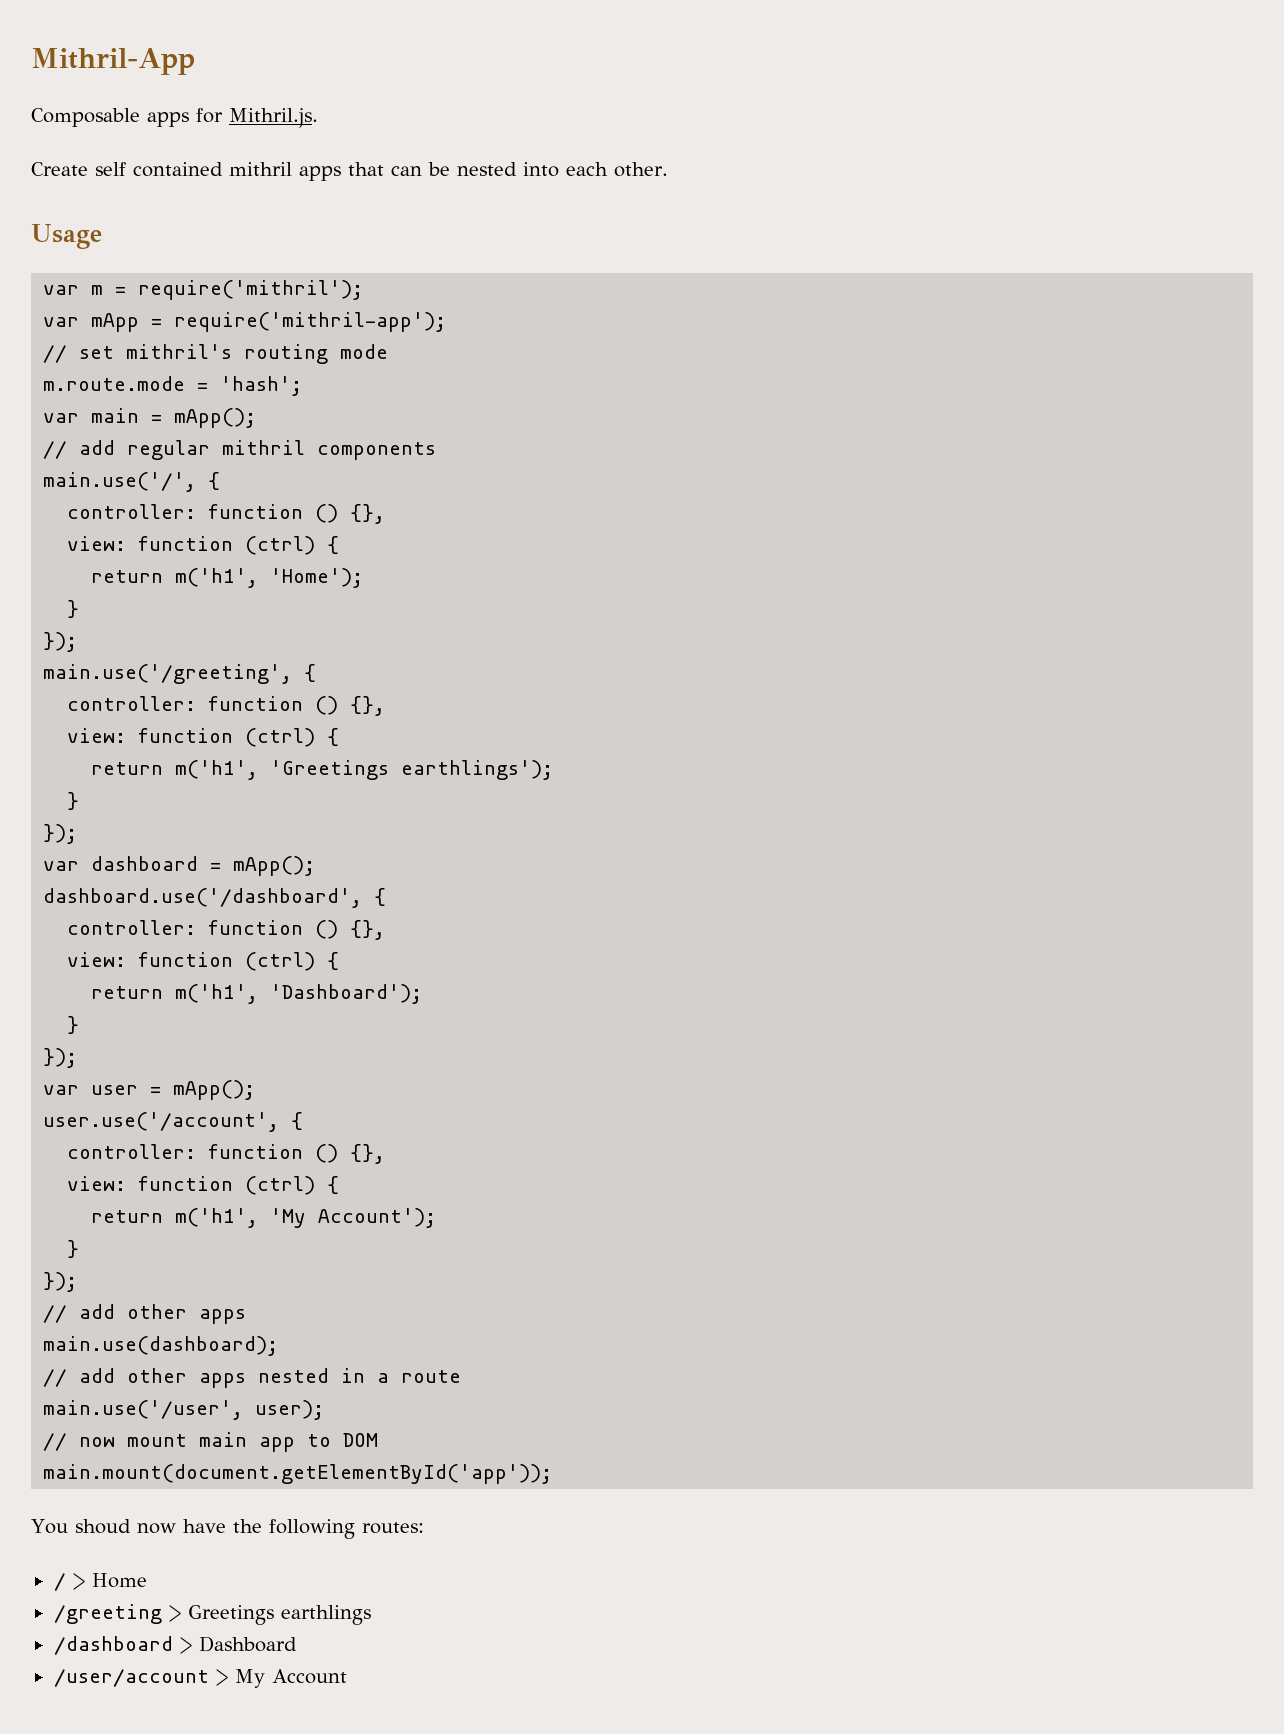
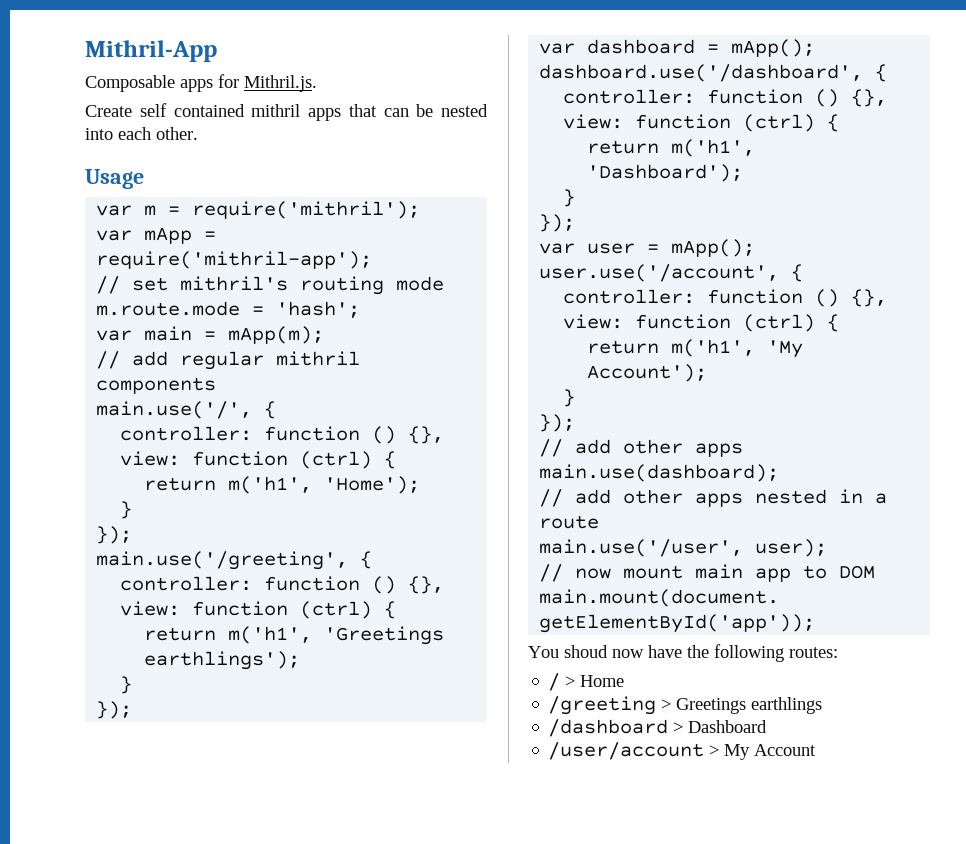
- var main = mApp();
+ var main = mApp(m);

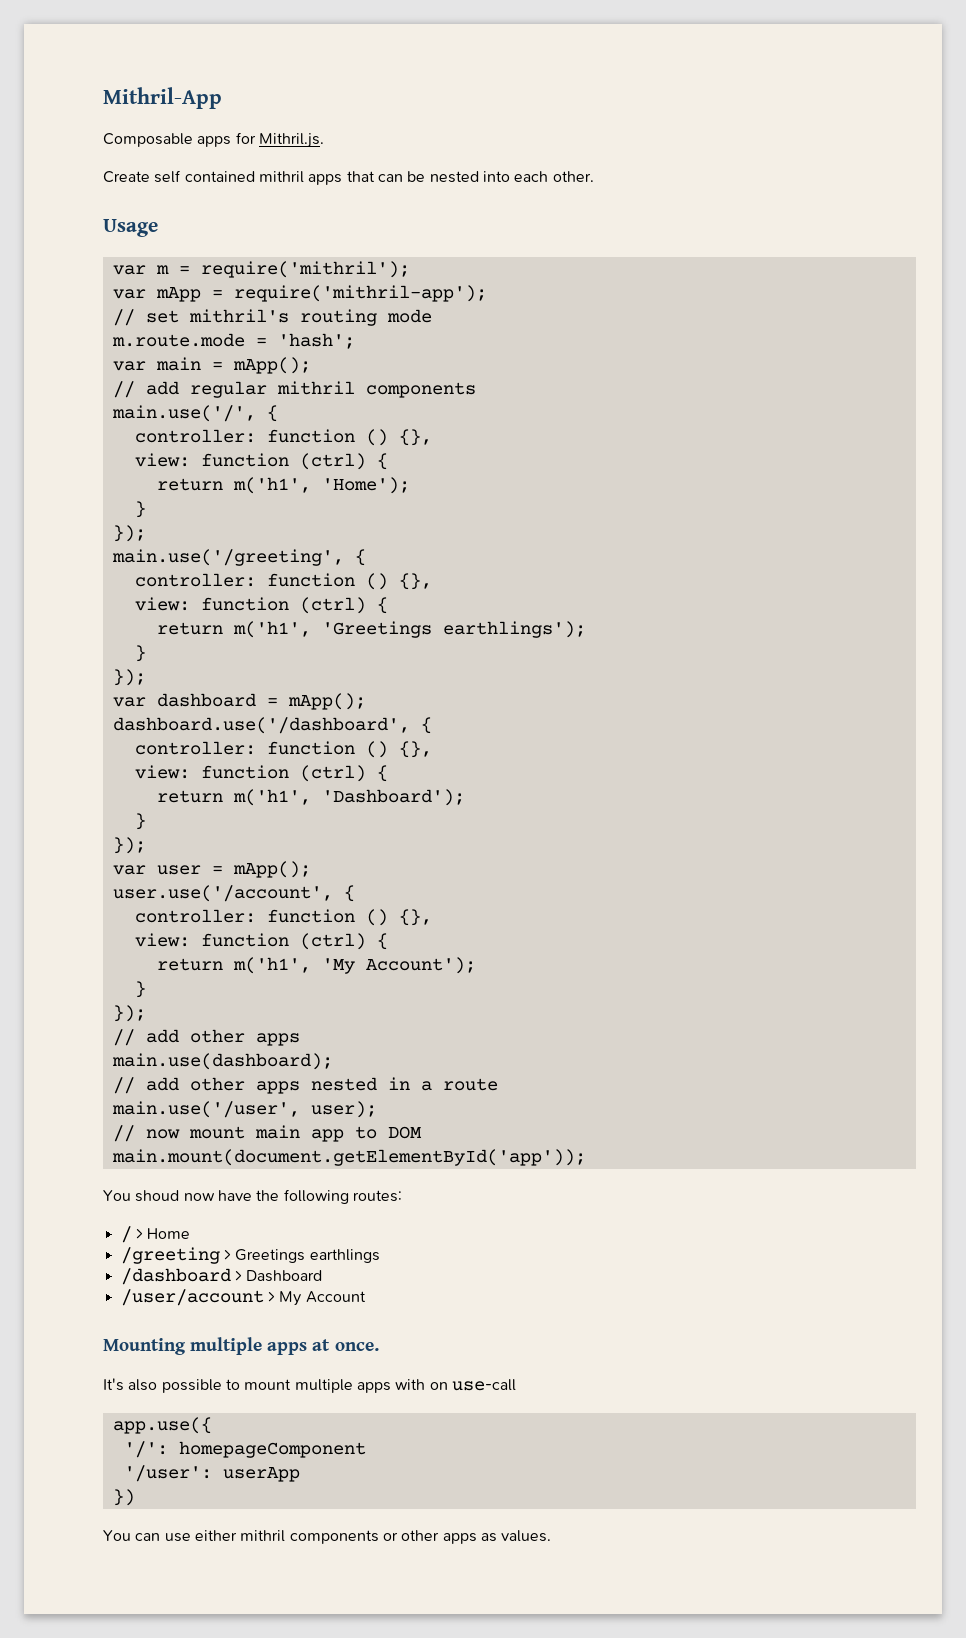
- var main = mApp(m);
+ var main = mApp();
+ Mounting multiple apps at once.
+ It's also possible to mount multiple apps with on use-call
+ app.use({
+ '/': homepageComponent
+ '/user': userApp
+ })
+ You can use either mithril components or other apps as values.

